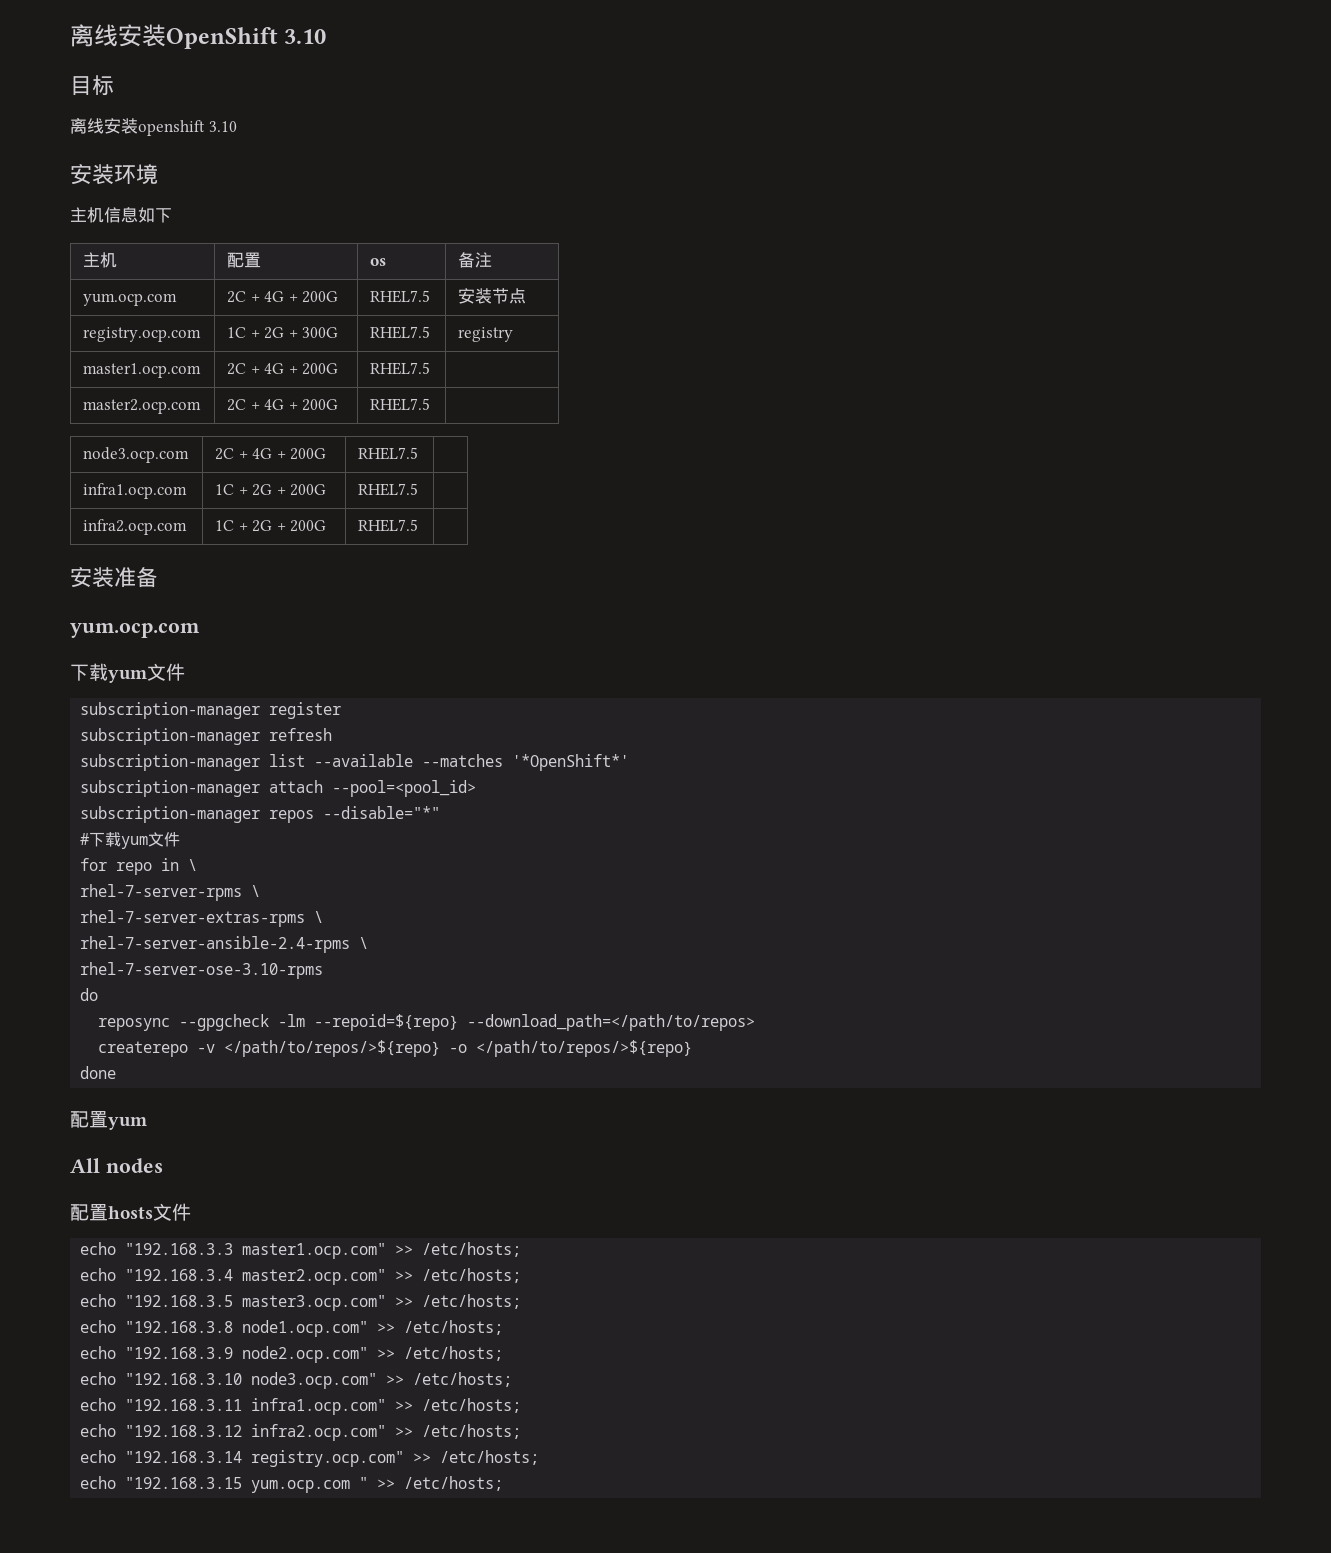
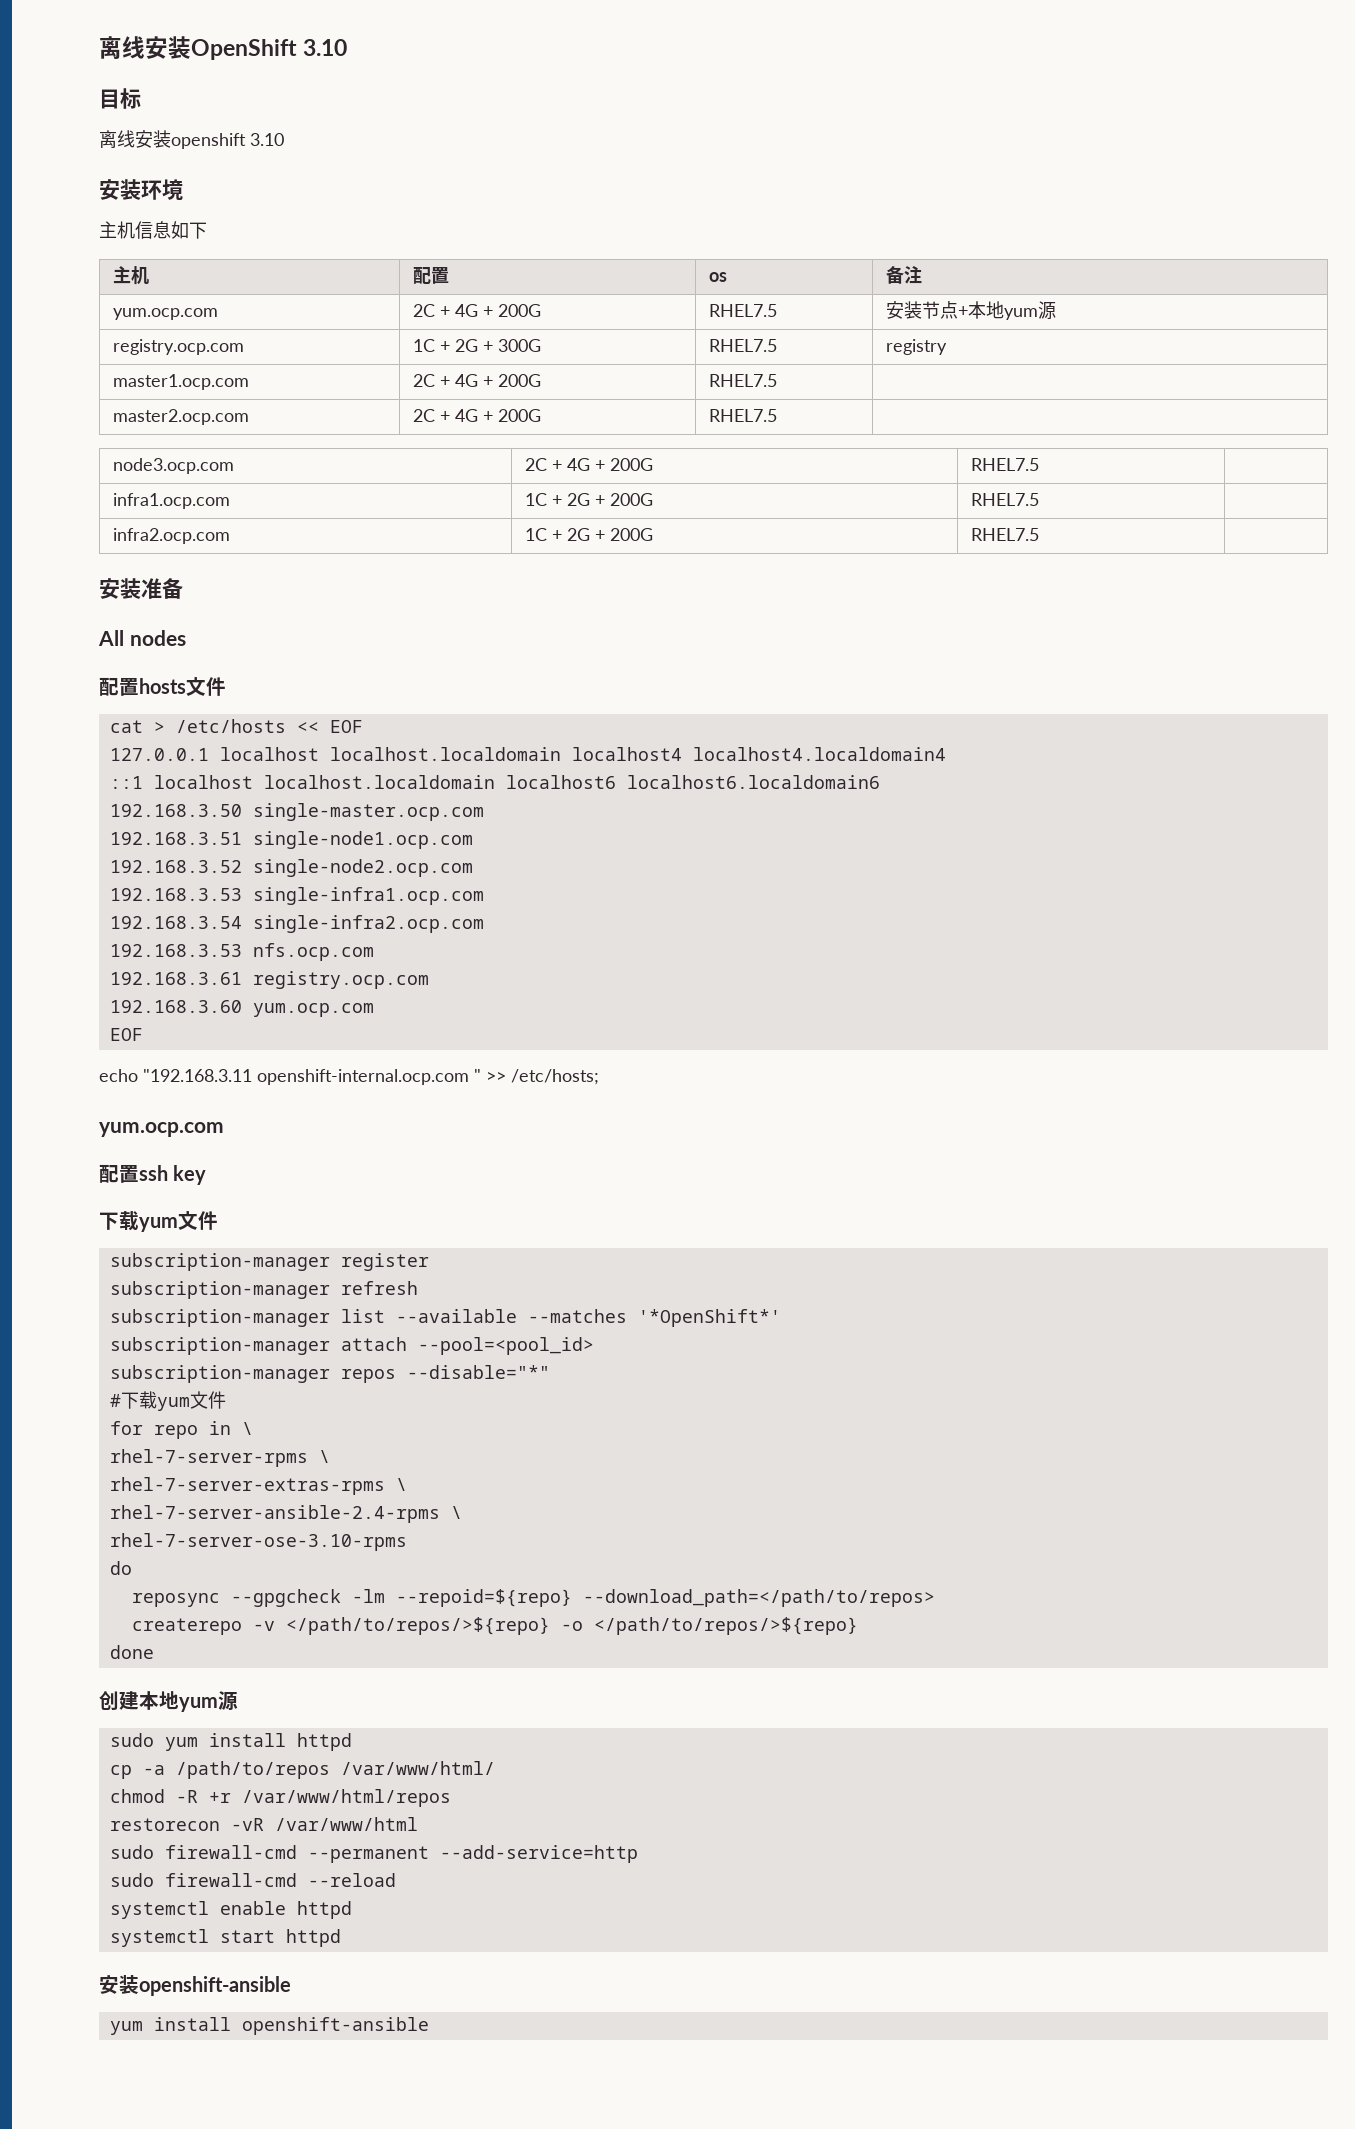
- yum.ocp.com | 2C + 4G + 200G | RHEL7.5 | 安装节点
+ yum.ocp.com | 2C + 4G + 200G | RHEL7.5 | 安装节点+本地yum源
  安装准备
+ All nodes
+ 配置hosts文件
+ cat > /etc/hosts << EOF
+ 127.0.0.1 localhost localhost.localdomain localhost4 localhost4.localdomain4
+ ::1 localhost localhost.localdomain localhost6 localhost6.localdomain6
+ 192.168.3.50 single-master.ocp.com
+ 192.168.3.51 single-node1.ocp.com
+ 192.168.3.52 single-node2.ocp.com
+ 192.168.3.53 single-infra1.ocp.com
+ 192.168.3.54 single-infra2.ocp.com
+ 192.168.3.53 nfs.ocp.com
+ 192.168.3.61 registry.ocp.com
+ 192.168.3.60 yum.ocp.com
+ EOF
+ echo "192.168.3.11 openshift-internal.ocp.com " >> /etc/hosts;
  yum.ocp.com
+ 配置ssh key
- 配置yum
- All nodes
- 配置hosts文件
- echo "192.168.3.3 master1.ocp.com" >> /etc/hosts;
- echo "192.168.3.4 master2.ocp.com" >> /etc/hosts;
- echo "192.168.3.5 master3.ocp.com" >> /etc/hosts;
- echo "192.168.3.8 node1.ocp.com" >> /etc/hosts;
- echo "192.168.3.9 node2.ocp.com" >> /etc/hosts;
- echo "192.168.3.10 node3.ocp.com" >> /etc/hosts;
- echo "192.168.3.11 infra1.ocp.com" >> /etc/hosts;
- echo "192.168.3.12 infra2.ocp.com" >> /etc/hosts;
- echo "192.168.3.14 registry.ocp.com" >> /etc/hosts;
- echo "192.168.3.15 yum.ocp.com " >> /etc/hosts;
+ 创建本地yum源
+ sudo yum install httpd
+ cp -a /path/to/repos /var/www/html/
+ chmod -R +r /var/www/html/repos
+ restorecon -vR /var/www/html
+ sudo firewall-cmd --permanent --add-service=http
+ sudo firewall-cmd --reload
+ systemctl enable httpd
+ systemctl start httpd
+ 安装openshift-ansible
+ yum install openshift-ansible

